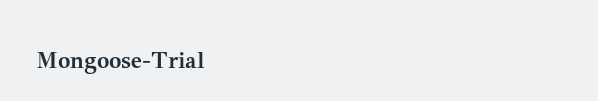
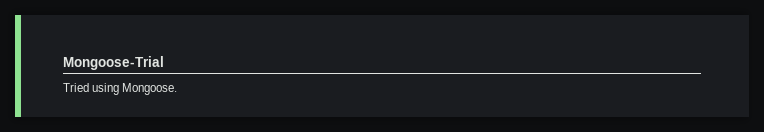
+ Tried using Mongoose.

